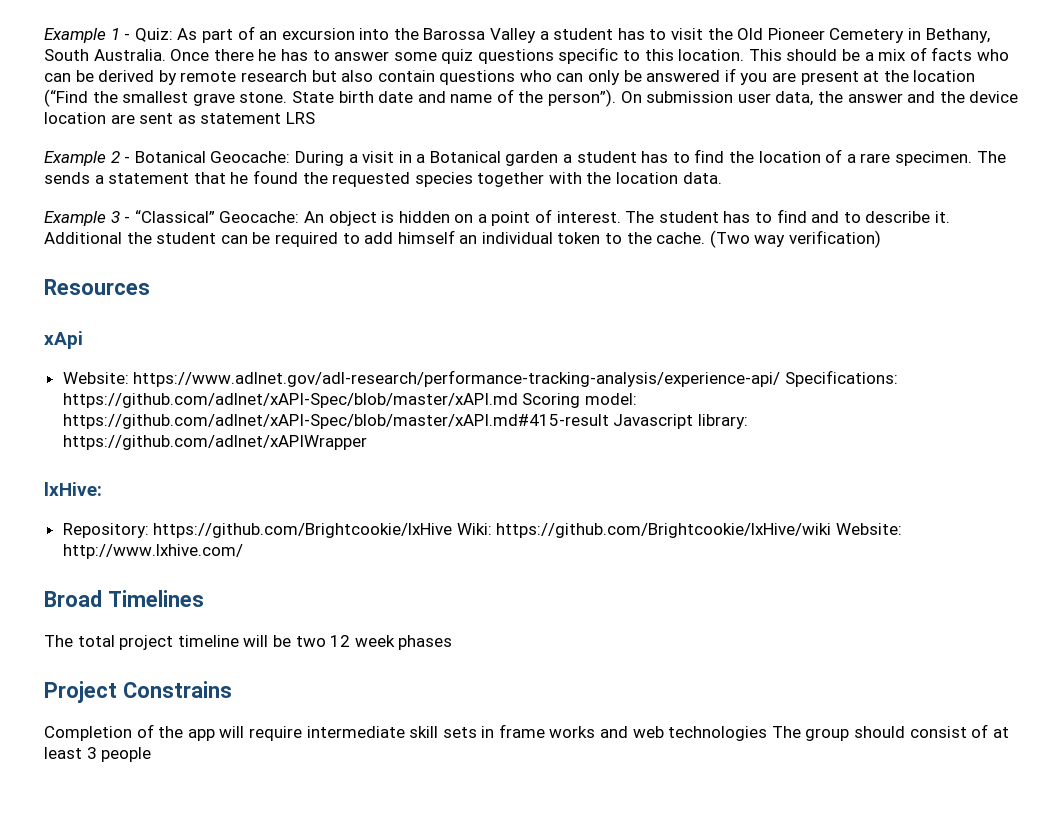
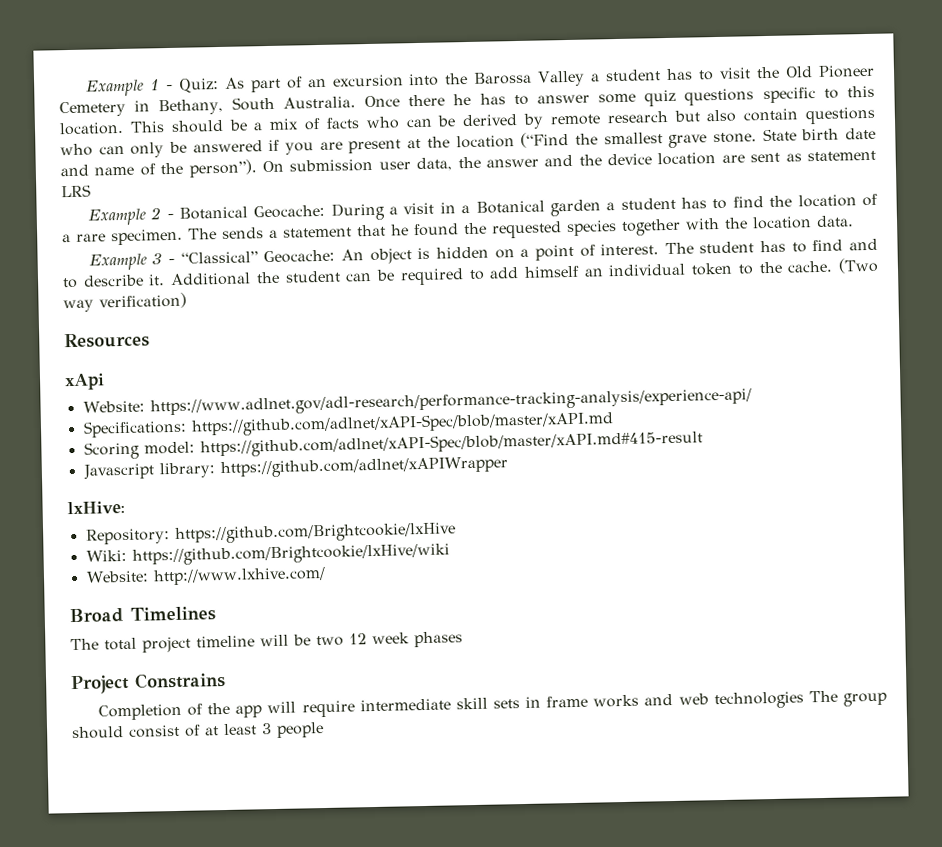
- Website: https://www.adlnet.gov/adl-research/performance-tracking-analysis/experience-api/ Specifications: https://github.com/adlnet/xAPI-Spec/blob/master/xAPI.md Scoring model: https://github.com/adlnet/xAPI-Spec/blob/master/xAPI.md#415-result Javascript library: https://github.com/adlnet/xAPIWrapper
+ Website: https://www.adlnet.gov/adl-research/performance-tracking-analysis/experience-api/
+ Specifications: https://github.com/adlnet/xAPI-Spec/blob/master/xAPI.md
+ Scoring model: https://github.com/adlnet/xAPI-Spec/blob/master/xAPI.md#415-result
+ Javascript library: https://github.com/adlnet/xAPIWrapper
- Repository: https://github.com/Brightcookie/lxHive Wiki: https://github.com/Brightcookie/lxHive/wiki Website: http://www.lxhive.com/
+ Repository: https://github.com/Brightcookie/lxHive
+ Wiki: https://github.com/Brightcookie/lxHive/wiki
+ Website: http://www.lxhive.com/

